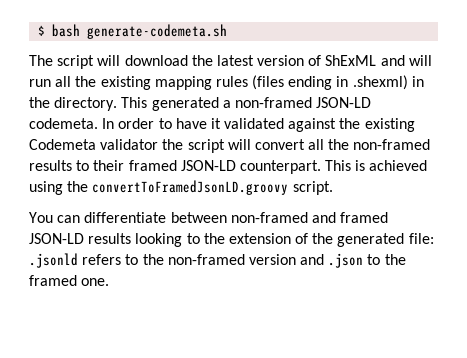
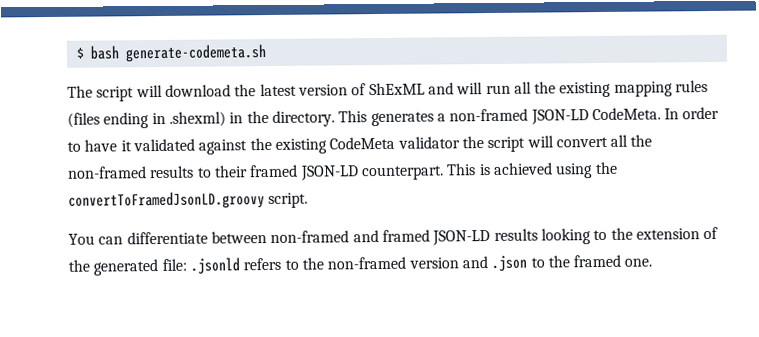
- This generated a non-framed JSON-LD codemeta.
+ This generates a non-framed JSON-LD CodeMeta.
- In order to have it validated against the existing Codemeta validator the script will convert all the non-framed results to their framed JSON-LD counterpart.
+ In order to have it validated against the existing CodeMeta validator the script will convert all the non-framed results to their framed JSON-LD counterpart.

